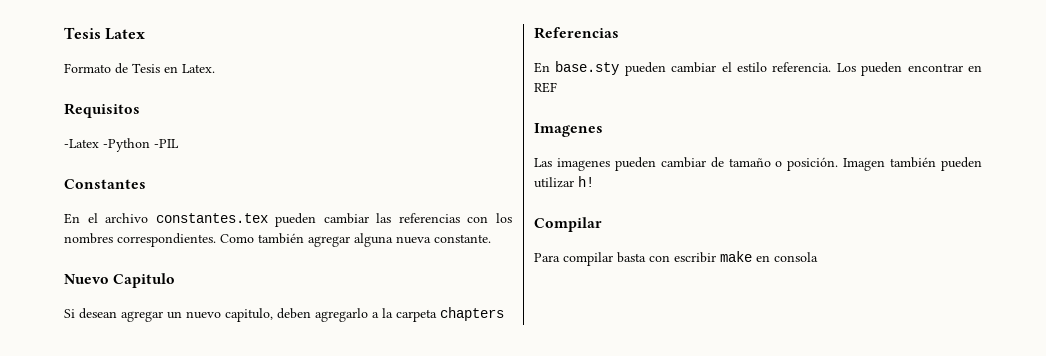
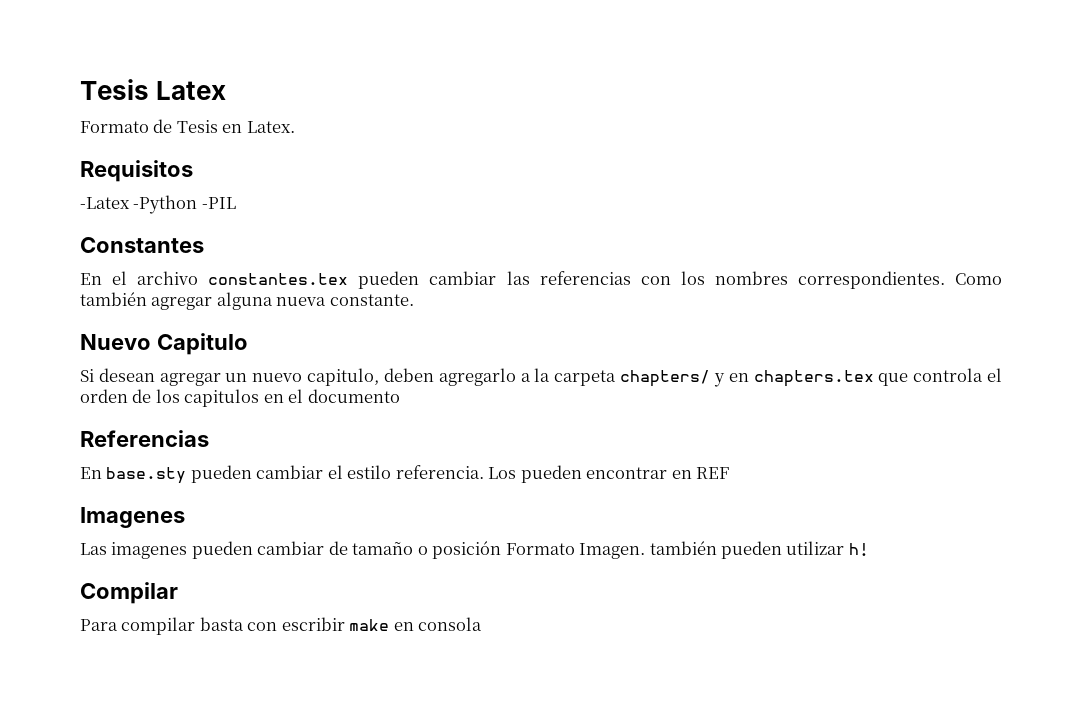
- Si desean agregar un nuevo capitulo, deben agregarlo a la carpeta chapters
+ Si desean agregar un nuevo capitulo, deben agregarlo a la carpeta chapters/ y en chapters.tex que controla el orden de los capitulos en el documento
- Las imagenes pueden cambiar de tamaño o posición. Imagen también pueden utilizar h!
+ Las imagenes pueden cambiar de tamaño o posición Formato Imagen. también pueden utilizar h!

